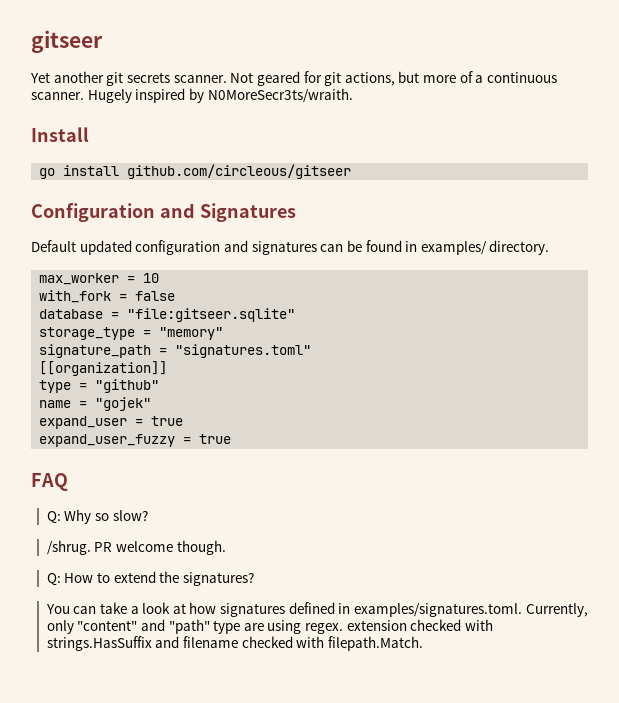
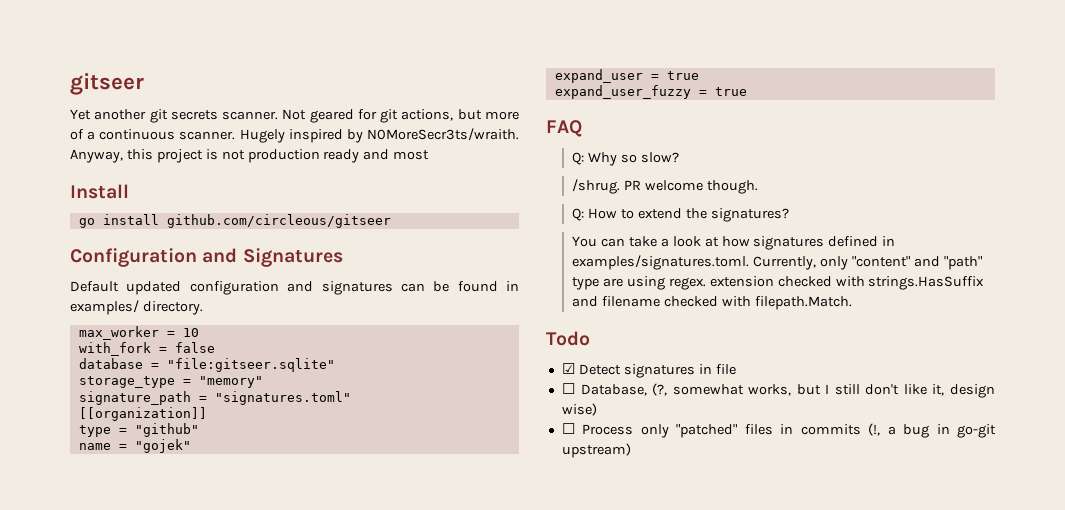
+ Anyway, this project is not production ready and most
+ Todo
+ ☑ Detect signatures in file
+ ☐ Database, (?, somewhat works, but I still don't like it, design wise)
+ ☐ Process only "patched" files in commits (!, a bug in go-git upstream)

